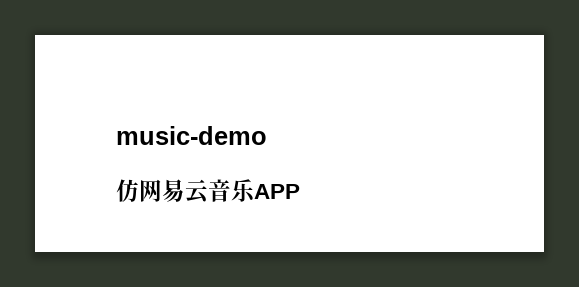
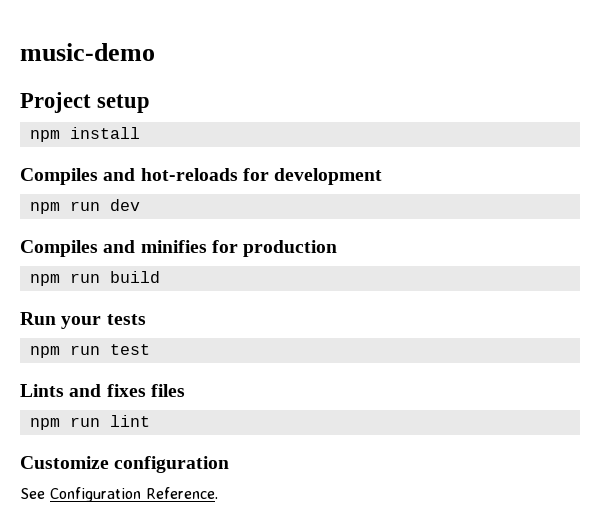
- 仿网易云音乐APP
+ Project setup
+ npm install
+ Compiles and hot-reloads for development
+ npm run dev
+ Compiles and minifies for production
+ npm run build
+ Run your tests
+ npm run test
+ Lints and fixes files
+ npm run lint
+ Customize configuration
+ See Configuration Reference.

